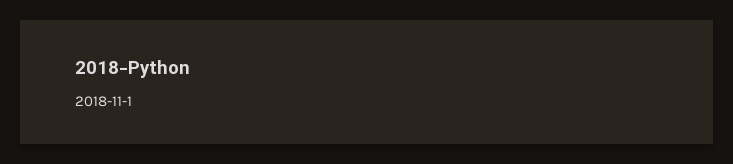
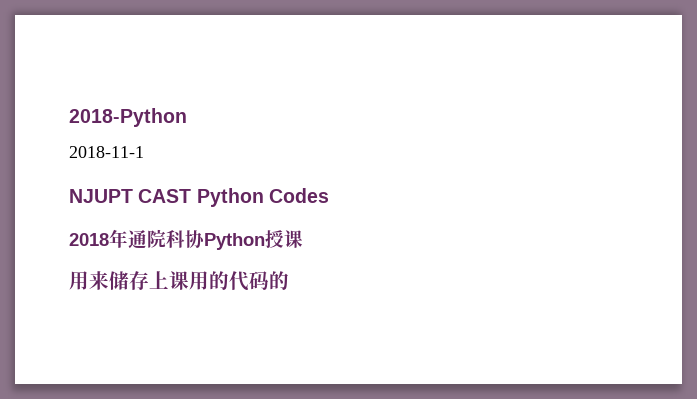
+ NJUPT CAST Python Codes
+ 2018年通院科协Python授课
+ 用来储存上课用的代码的

